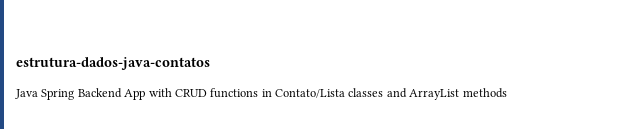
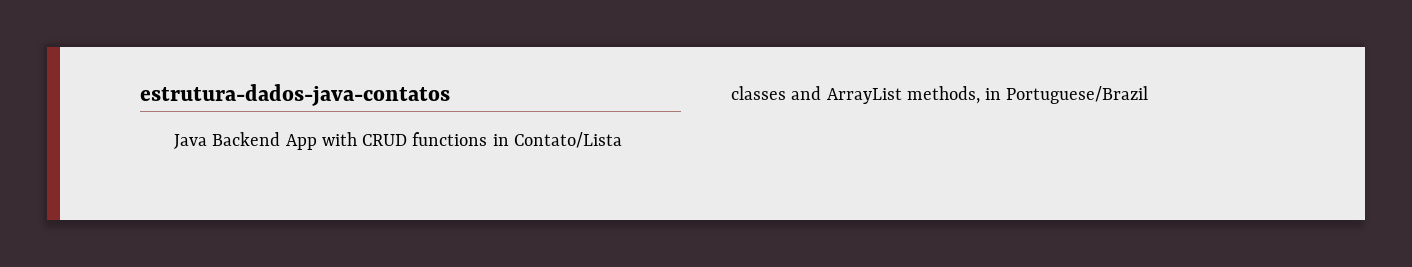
- Java Spring Backend App with CRUD functions in Contato/Lista classes and ArrayList methods
+ Java Backend App with CRUD functions in Contato/Lista classes and ArrayList methods, in Portuguese/Brazil

